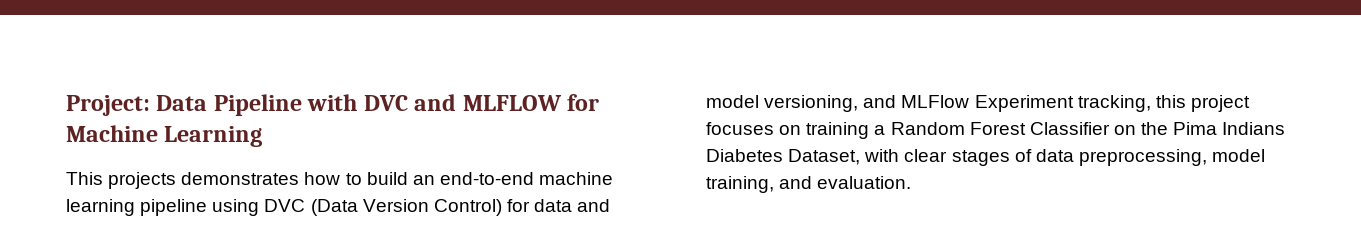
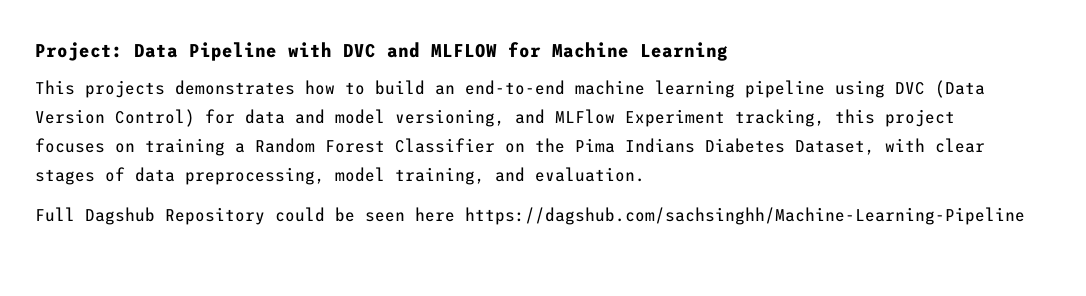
+ Full Dagshub Repository could be seen here https://dagshub.com/sachsinghh/Machine-Learning-Pipeline

